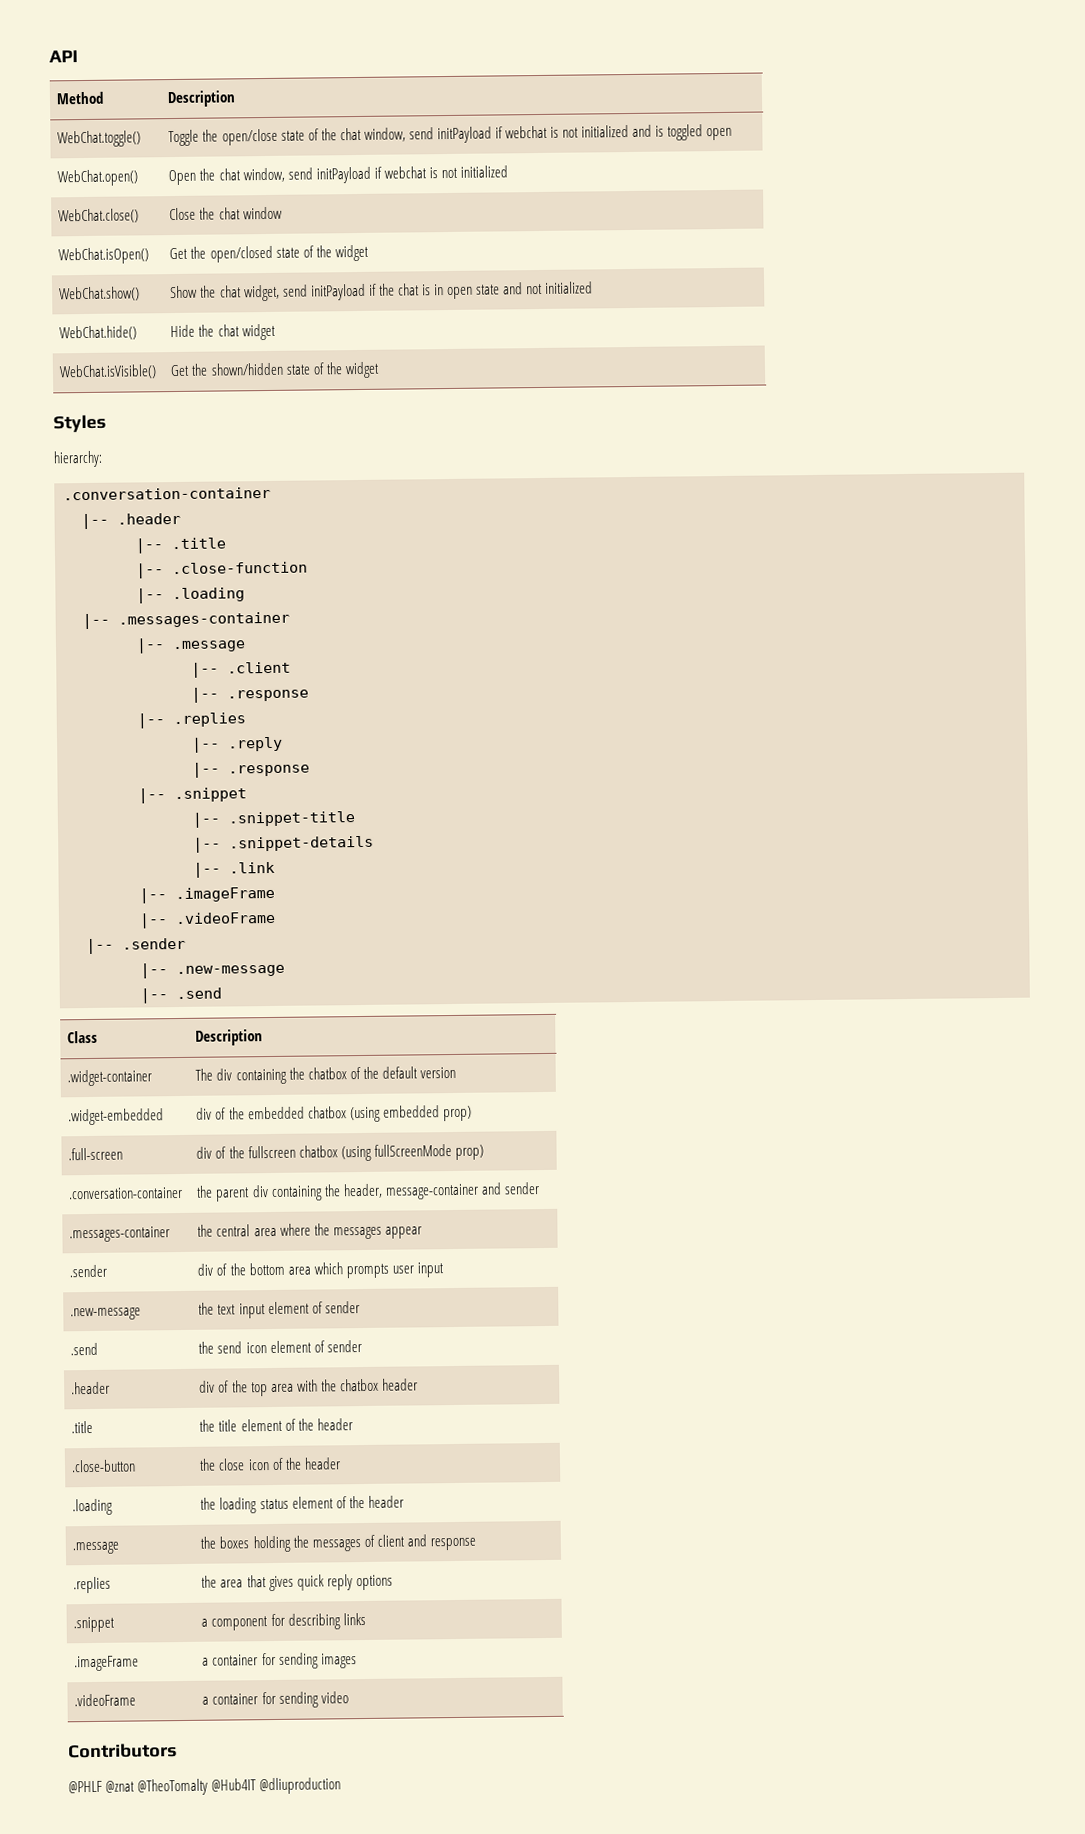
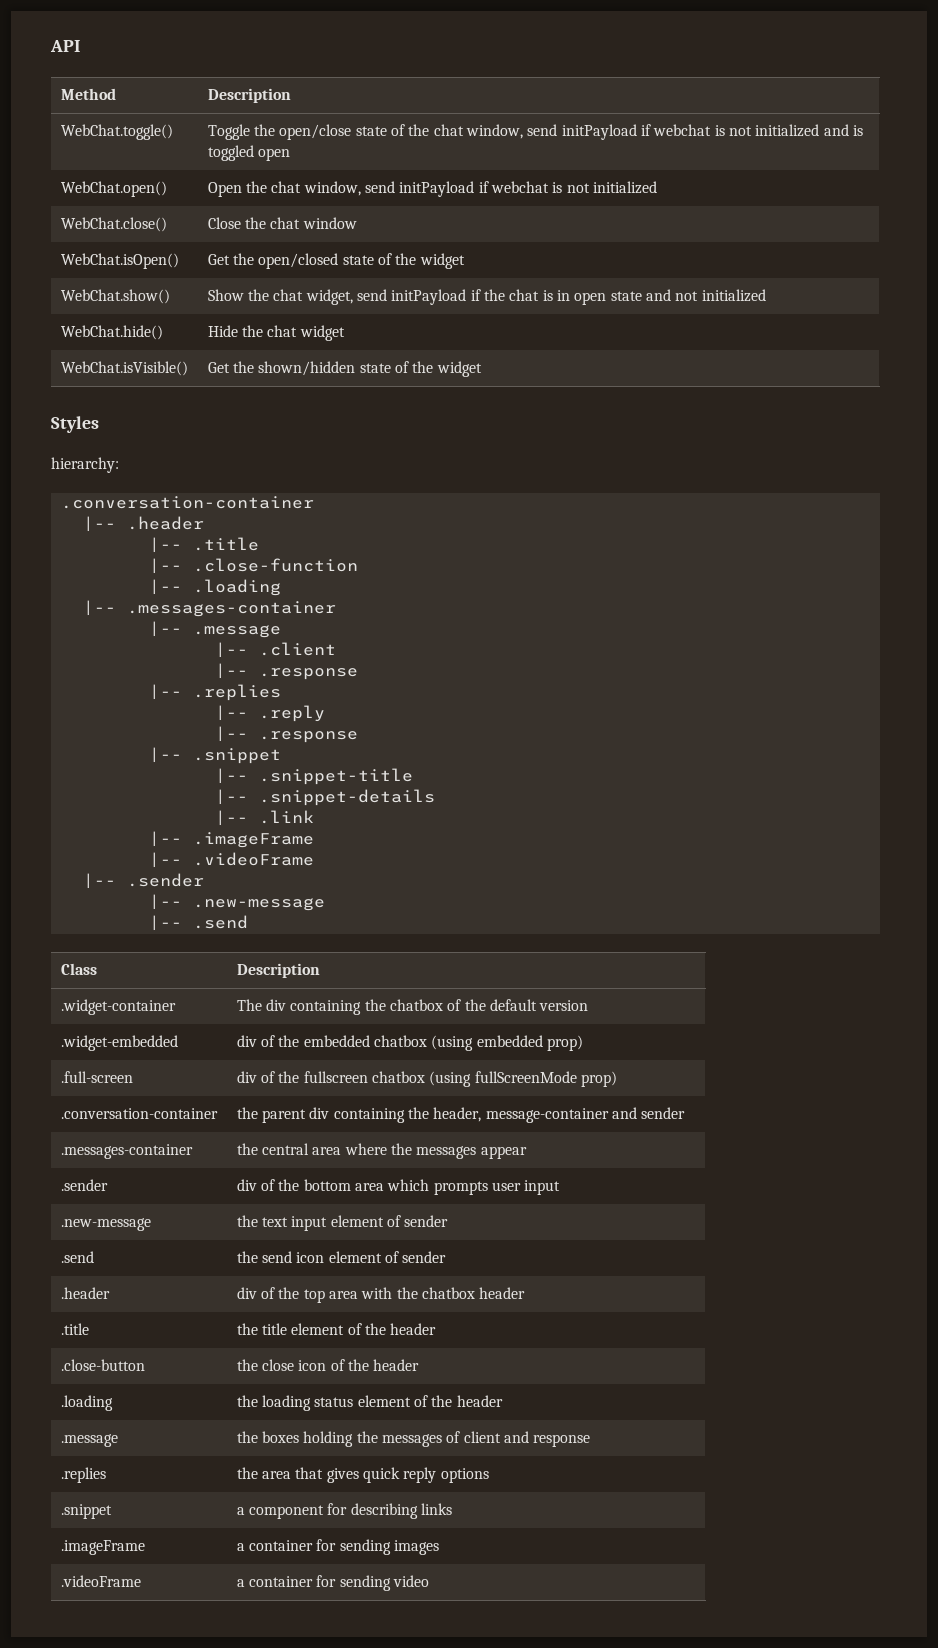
- Contributors
- @PHLF @znat @TheoTomalty @Hub4IT @dliuproduction

